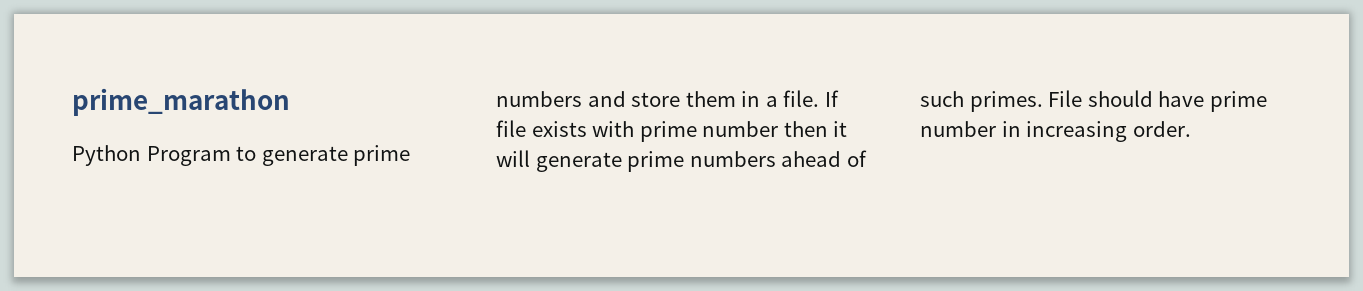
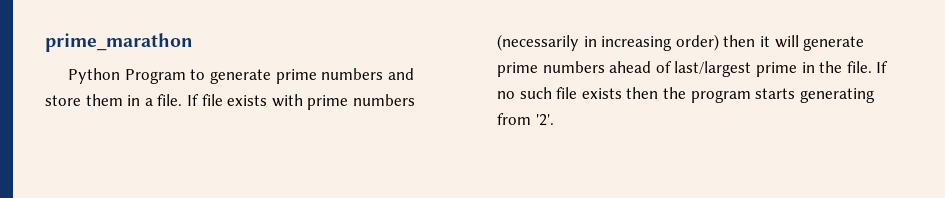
- If file exists with prime number then it will generate prime numbers ahead of such primes. File should have prime number in increasing order.
+ If file exists with prime numbers (necessarily in increasing order) then it will generate prime numbers ahead of last/largest prime in the file. If no such file exists then the program starts generating from '2'.

